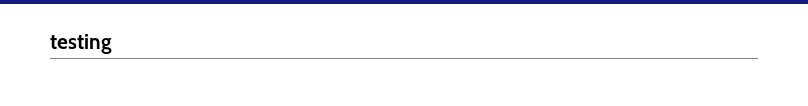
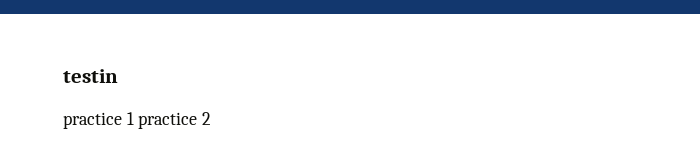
- testing
+ testin
+ practice 1 practice 2

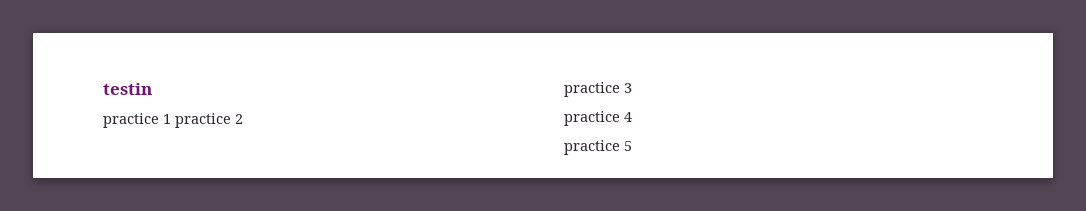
+ practice 3
+ practice 4
+ practice 5

